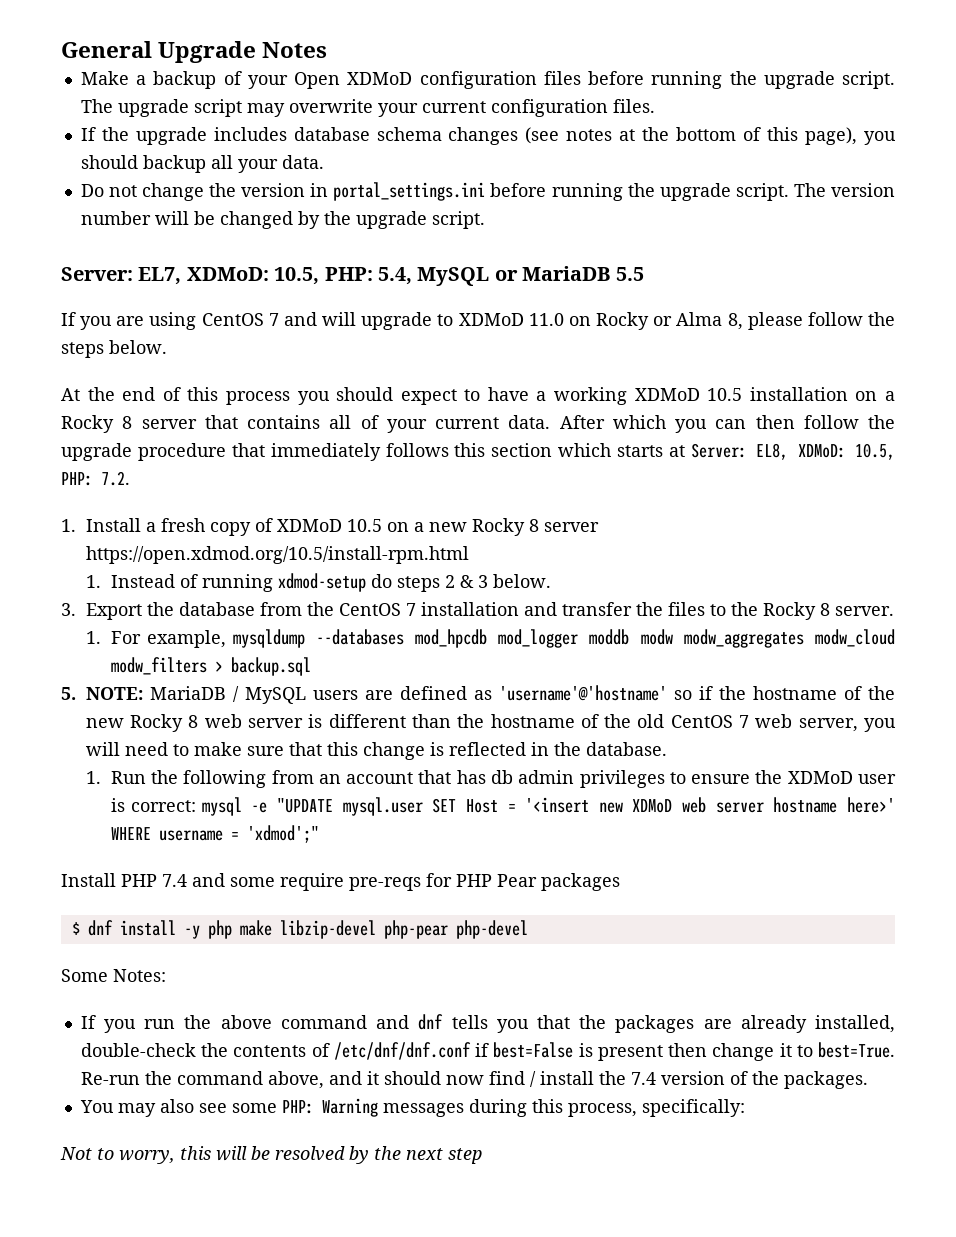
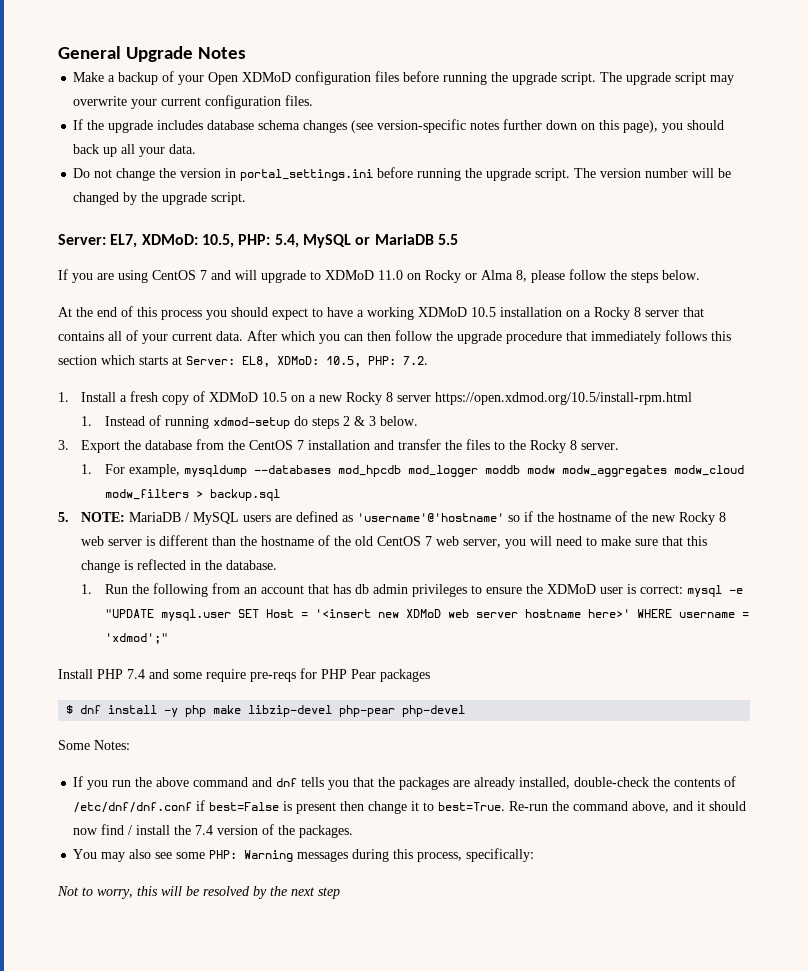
- If the upgrade includes database schema changes (see notes at the bottom of this page), you should backup all your data.
+ If the upgrade includes database schema changes (see version-specific notes further down on this page), you should back up all your data.

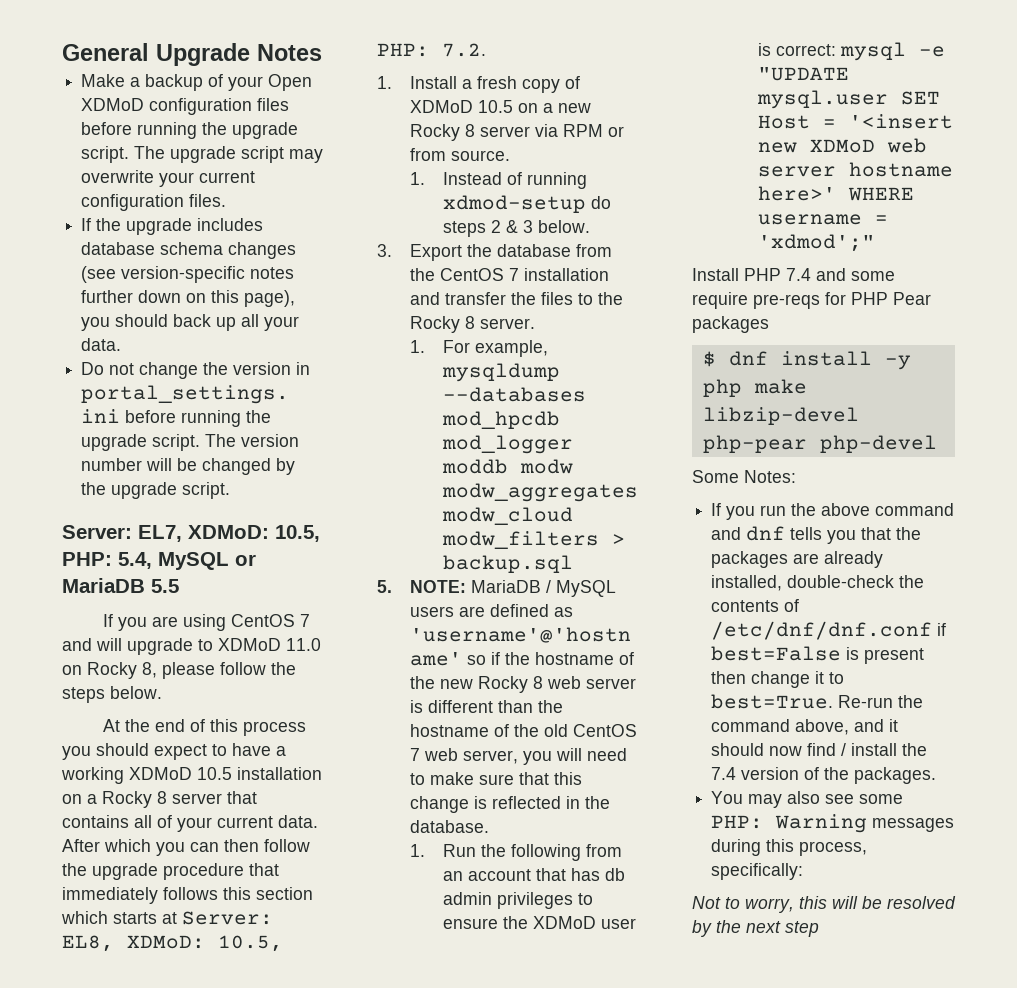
- If you are using CentOS 7 and will upgrade to XDMoD 11.0 on Rocky or Alma 8, please follow the steps below.
+ If you are using CentOS 7 and will upgrade to XDMoD 11.0 on Rocky 8, please follow the steps below.
- 1. Install a fresh copy of XDMoD 10.5 on a new Rocky 8 server https://open.xdmod.org/10.5/install-rpm.html
+ 1. Install a fresh copy of XDMoD 10.5 on a new Rocky 8 server via RPM or from source.

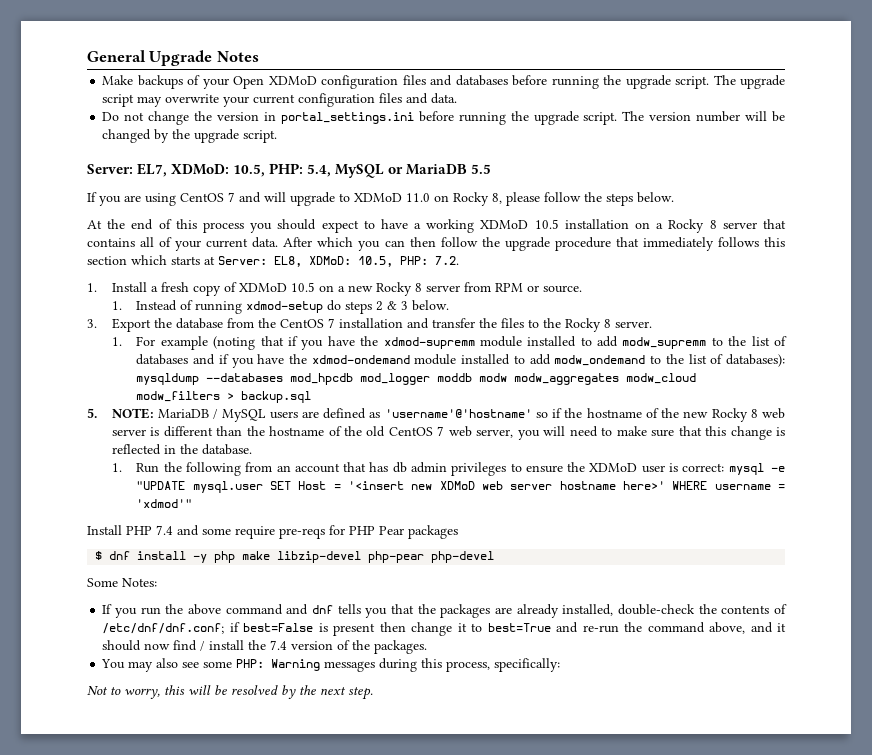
- Make a backup of your Open XDMoD configuration files before running the upgrade script.
+ Make backups of your Open XDMoD configuration files and databases before running the upgrade script.
- The upgrade script may overwrite your current configuration files.
- If the upgrade includes database schema changes (see version-specific notes further down on this page), you should back up all your data.
+ The upgrade script may overwrite your current configuration files and data.
- 1. Install a fresh copy of XDMoD 10.5 on a new Rocky 8 server via RPM or from source.
+ 1. Install a fresh copy of XDMoD 10.5 on a new Rocky 8 server from RPM or source.
- 1. For example, mysqldump --databases mod_hpcdb mod_logger moddb modw modw_aggregates modw_cloud modw_filters > backup.sql
+ 1. For example (noting that if you have the xdmod-supremm module installed to add modw_supremm to the list of databases and if you have the xdmod-ondemand module installed to add modw_ondemand to the list of databases): mysqldump --databases mod_hpcdb mod_logger moddb modw modw_aggregates modw_cloud modw_filters > backup.sql
- 1. Run the following from an account that has db admin privileges to ensure the XDMoD user is correct: mysql -e "UPDATE mysql.user SET Host = '<insert new XDMoD web server hostname here>' WHERE username = 'xdmod';"
+ 1. Run the following from an account that has db admin privileges to ensure the XDMoD user is correct: mysql -e "UPDATE mysql.user SET Host = '<insert new XDMoD web server hostname here>' WHERE username = 'xdmod'"
- If you run the above command and dnf tells you that the packages are already installed, double-check the contents of /etc/dnf/dnf.conf if best=False is present then change it to best=True. Re-run the command above, and it should now find / install the 7.4 version of the packages.
+ If you run the above command and dnf tells you that the packages are already installed, double-check the contents of /etc/dnf/dnf.conf; if best=False is present then change it to best=True and re-run the command above, and it should now find / install the 7.4 version of the packages.
- Not to worry, this will be resolved by the next step
+ Not to worry, this will be resolved by the next step.

